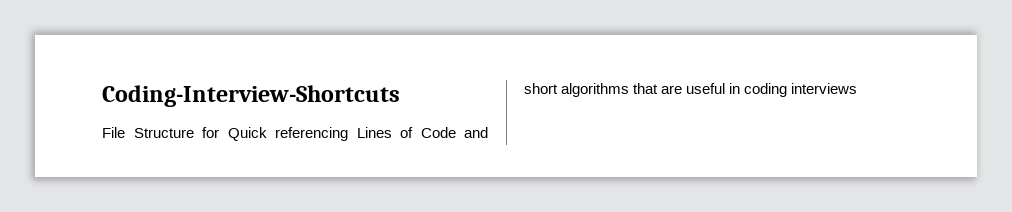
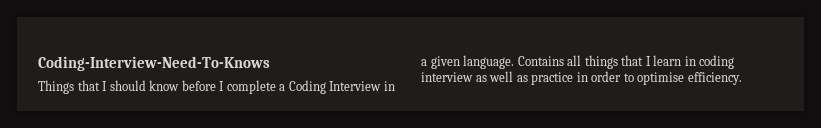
- Coding-Interview-Shortcuts
- File Structure for Quick referencing Lines of Code and short algorithms that are useful in coding interviews
+ Coding-Interview-Need-To-Knows
+ Things that I should know before I complete a Coding Interview in a given language. Contains all things that I learn in coding interview as well as practice in order to optimise efficiency.

